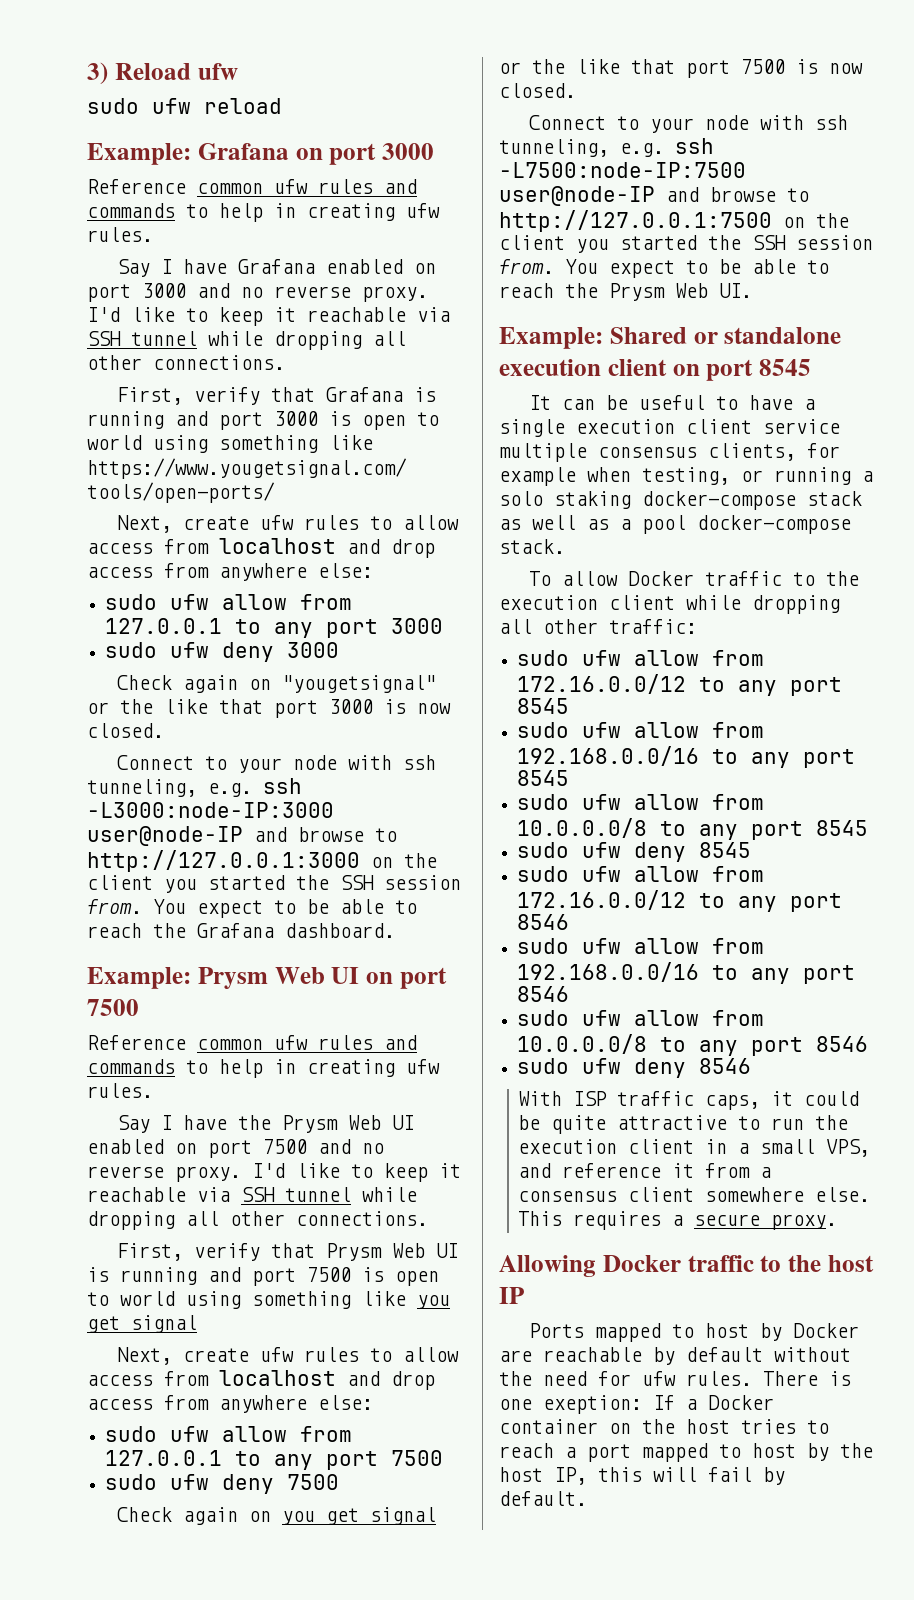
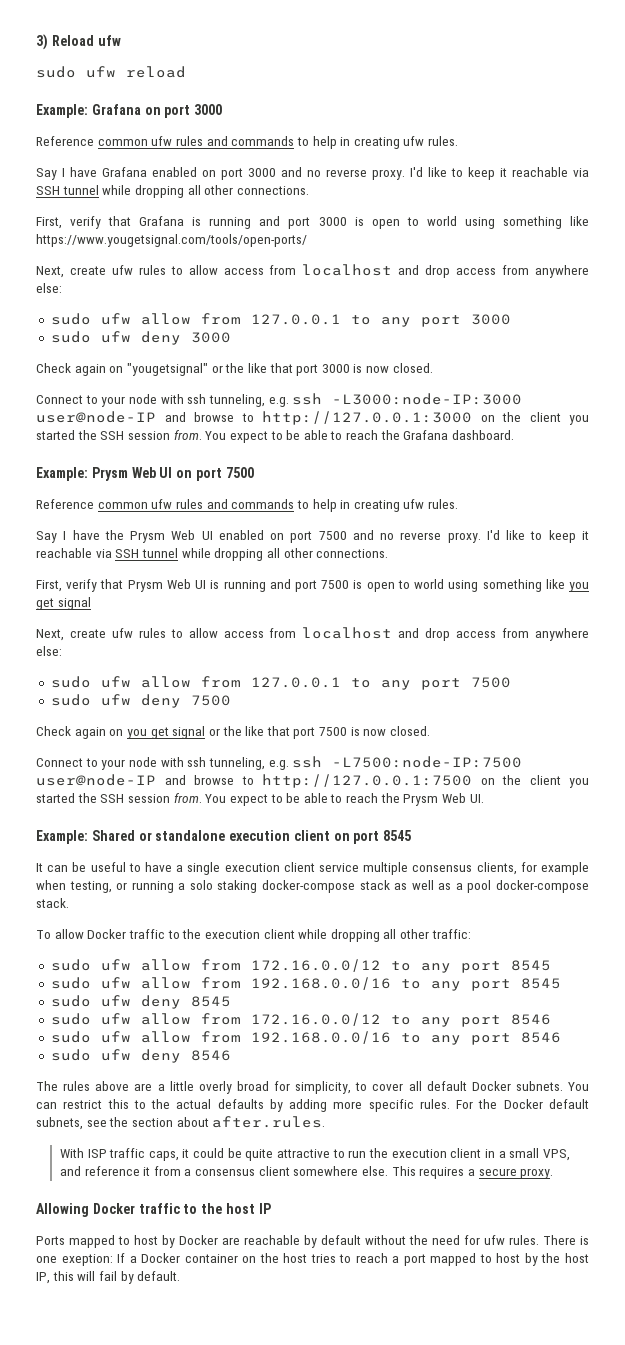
- sudo ufw allow from 10.0.0.0/8 to any port 8545
- sudo ufw allow from 10.0.0.0/8 to any port 8546
  sudo ufw deny 8546
+ The rules above are a little overly broad for simplicity, to cover all default Docker subnets. You can restrict this to the actual defaults by adding more specific rules. For the Docker default subnets, see the section about after.rules.

